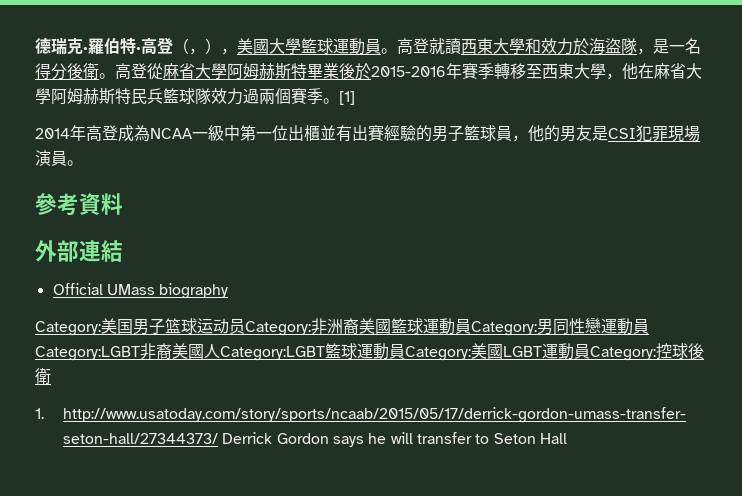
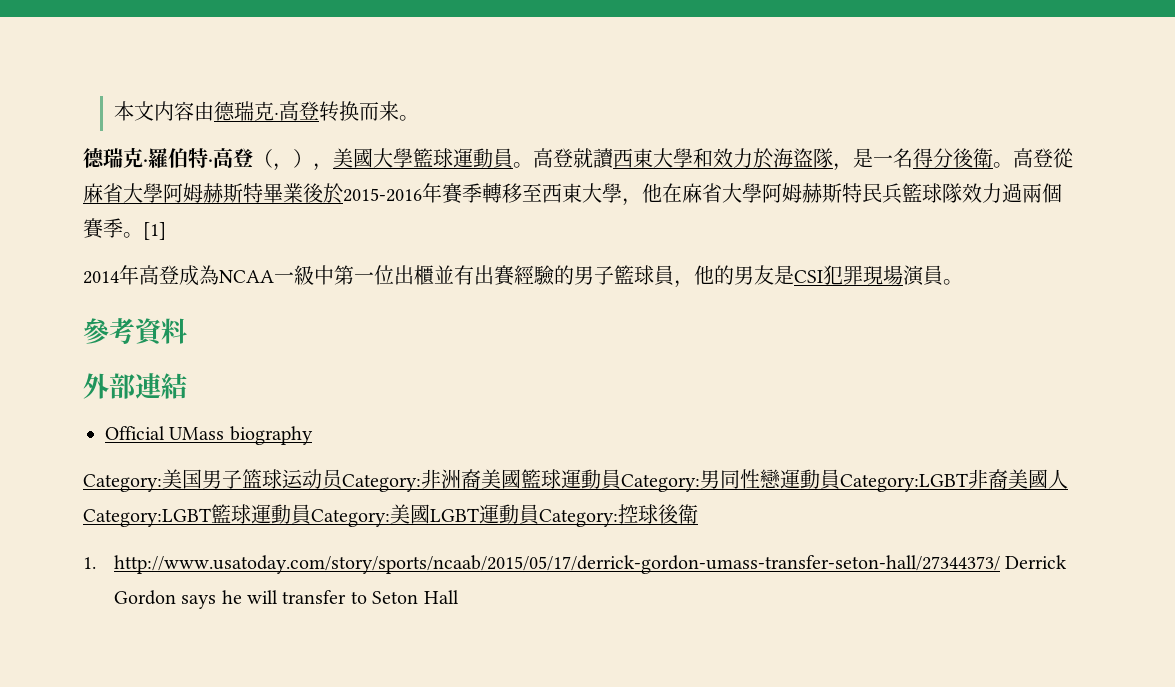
+ 本文内容由德瑞克·高登转换而来。

